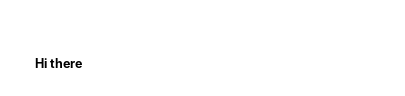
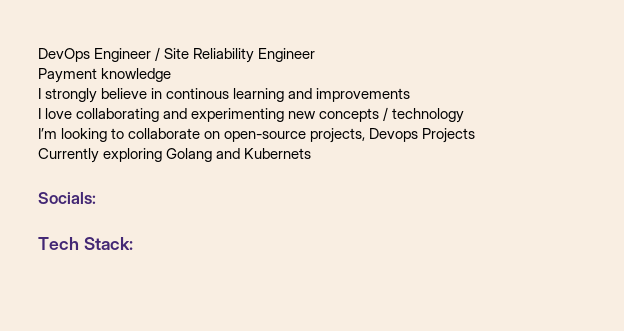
- Hi there
+ DevOps Engineer / Site Reliability Engineer
+ Payment knowledge
+ I strongly believe in continous learning and improvements
+ I love collaborating and experimenting new concepts / technology
+ I’m looking to collaborate on open-source projects, Devops Projects
+ Currently exploring Golang and Kubernets
+ Socials:
+ Tech Stack:

